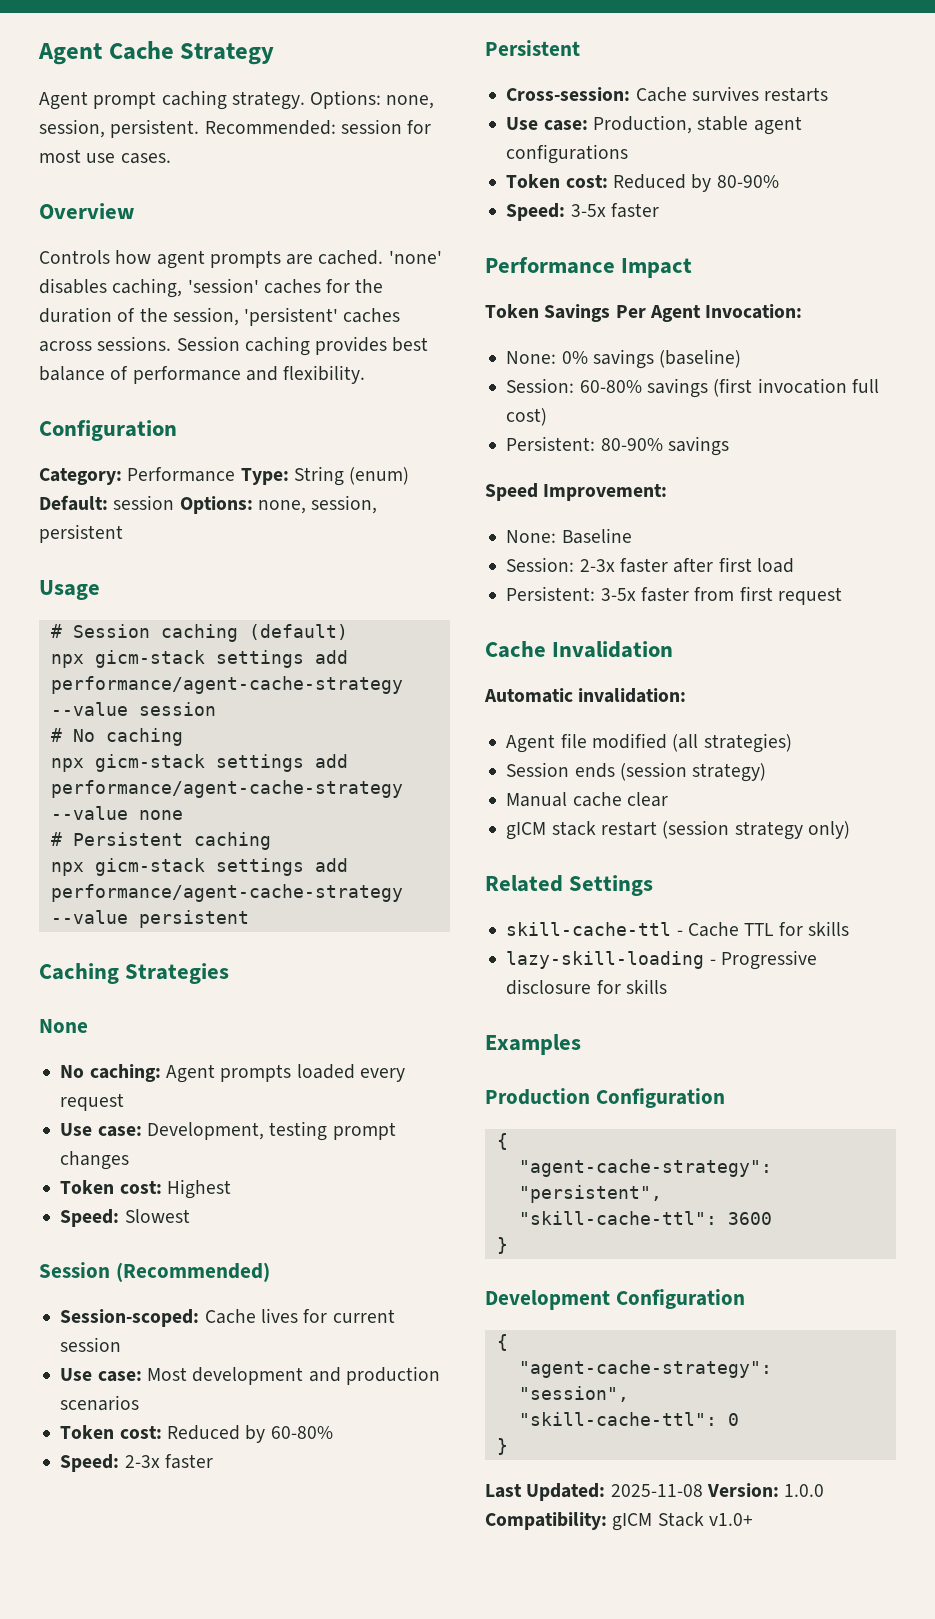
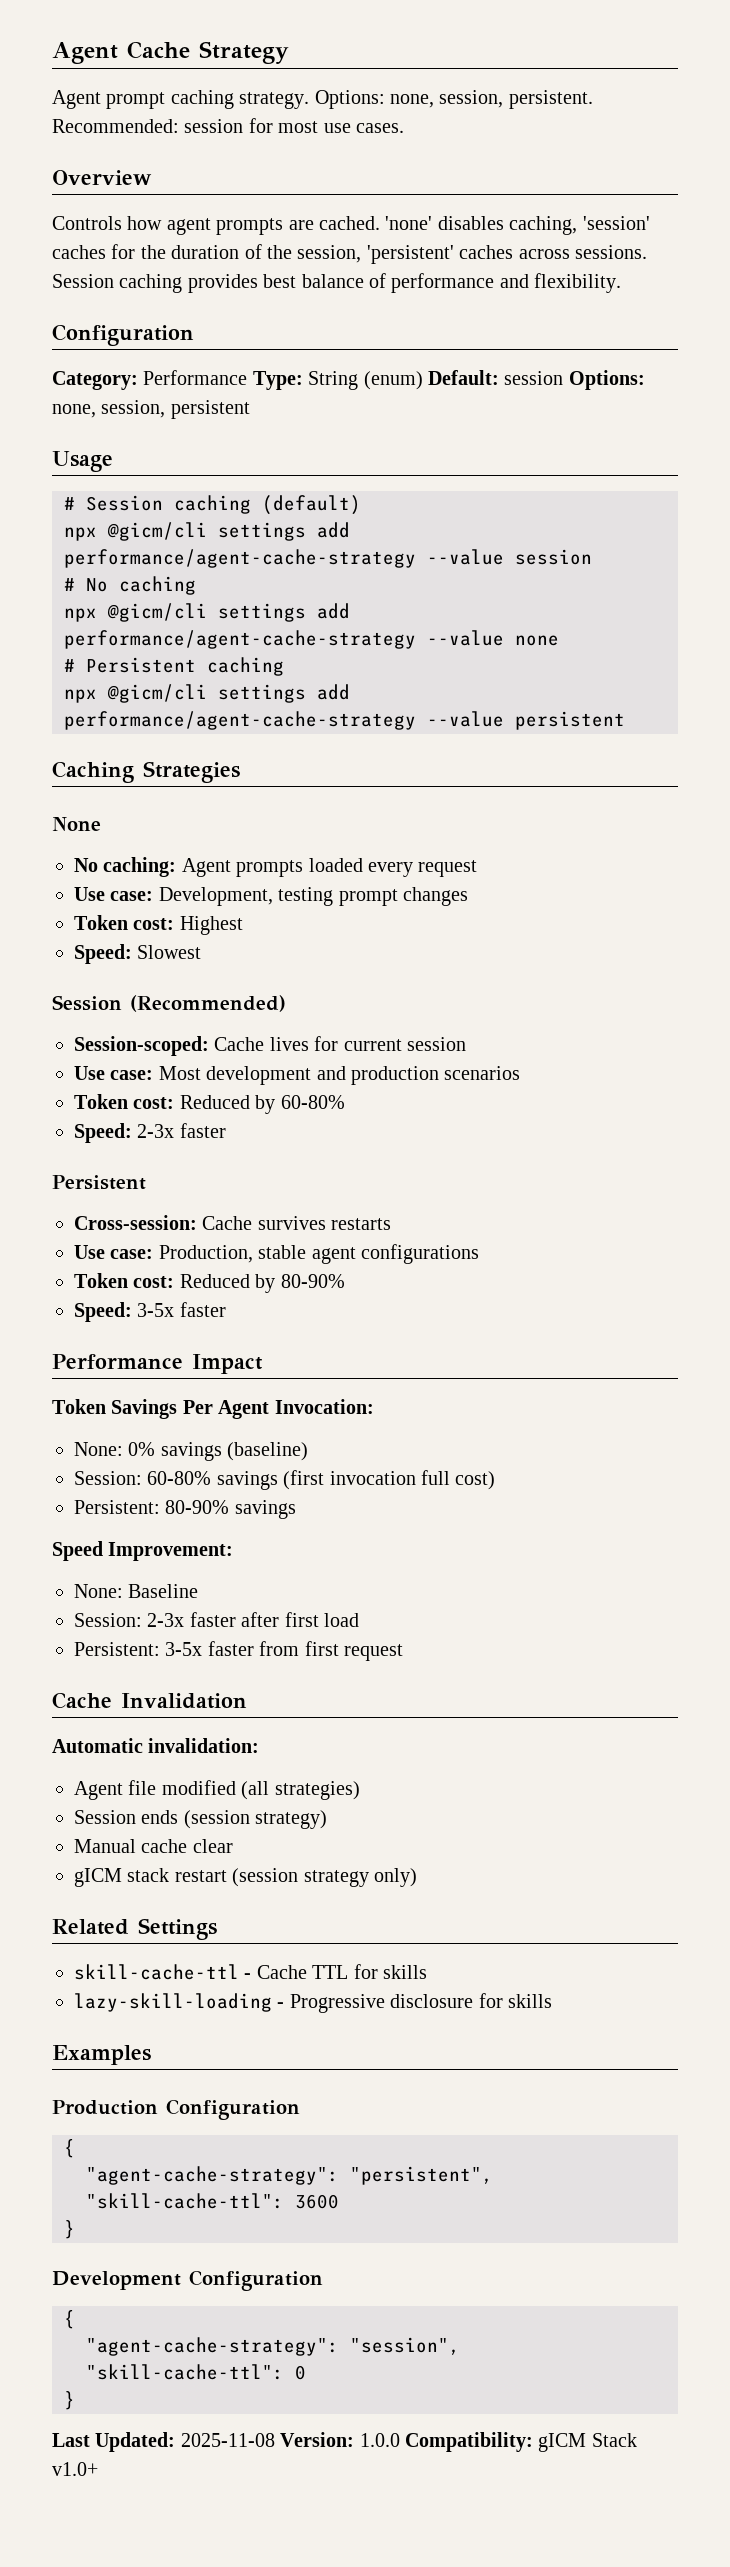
- npx gicm-stack settings add performance/agent-cache-strategy --value session
+ npx @gicm/cli settings add performance/agent-cache-strategy --value session
- npx gicm-stack settings add performance/agent-cache-strategy --value none
+ npx @gicm/cli settings add performance/agent-cache-strategy --value none
- npx gicm-stack settings add performance/agent-cache-strategy --value persistent
+ npx @gicm/cli settings add performance/agent-cache-strategy --value persistent

